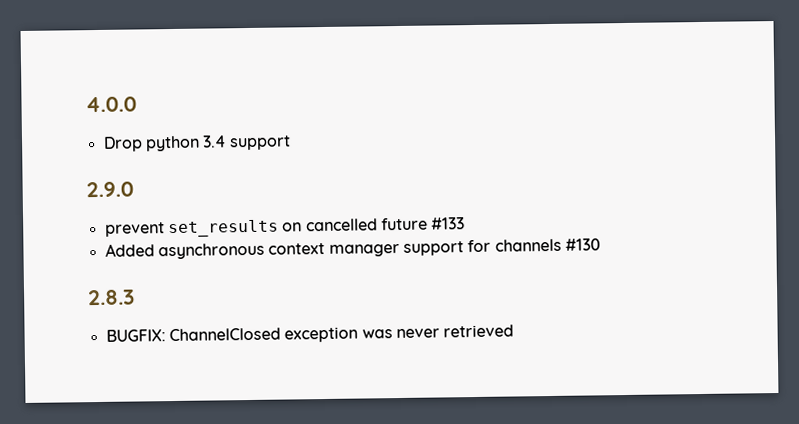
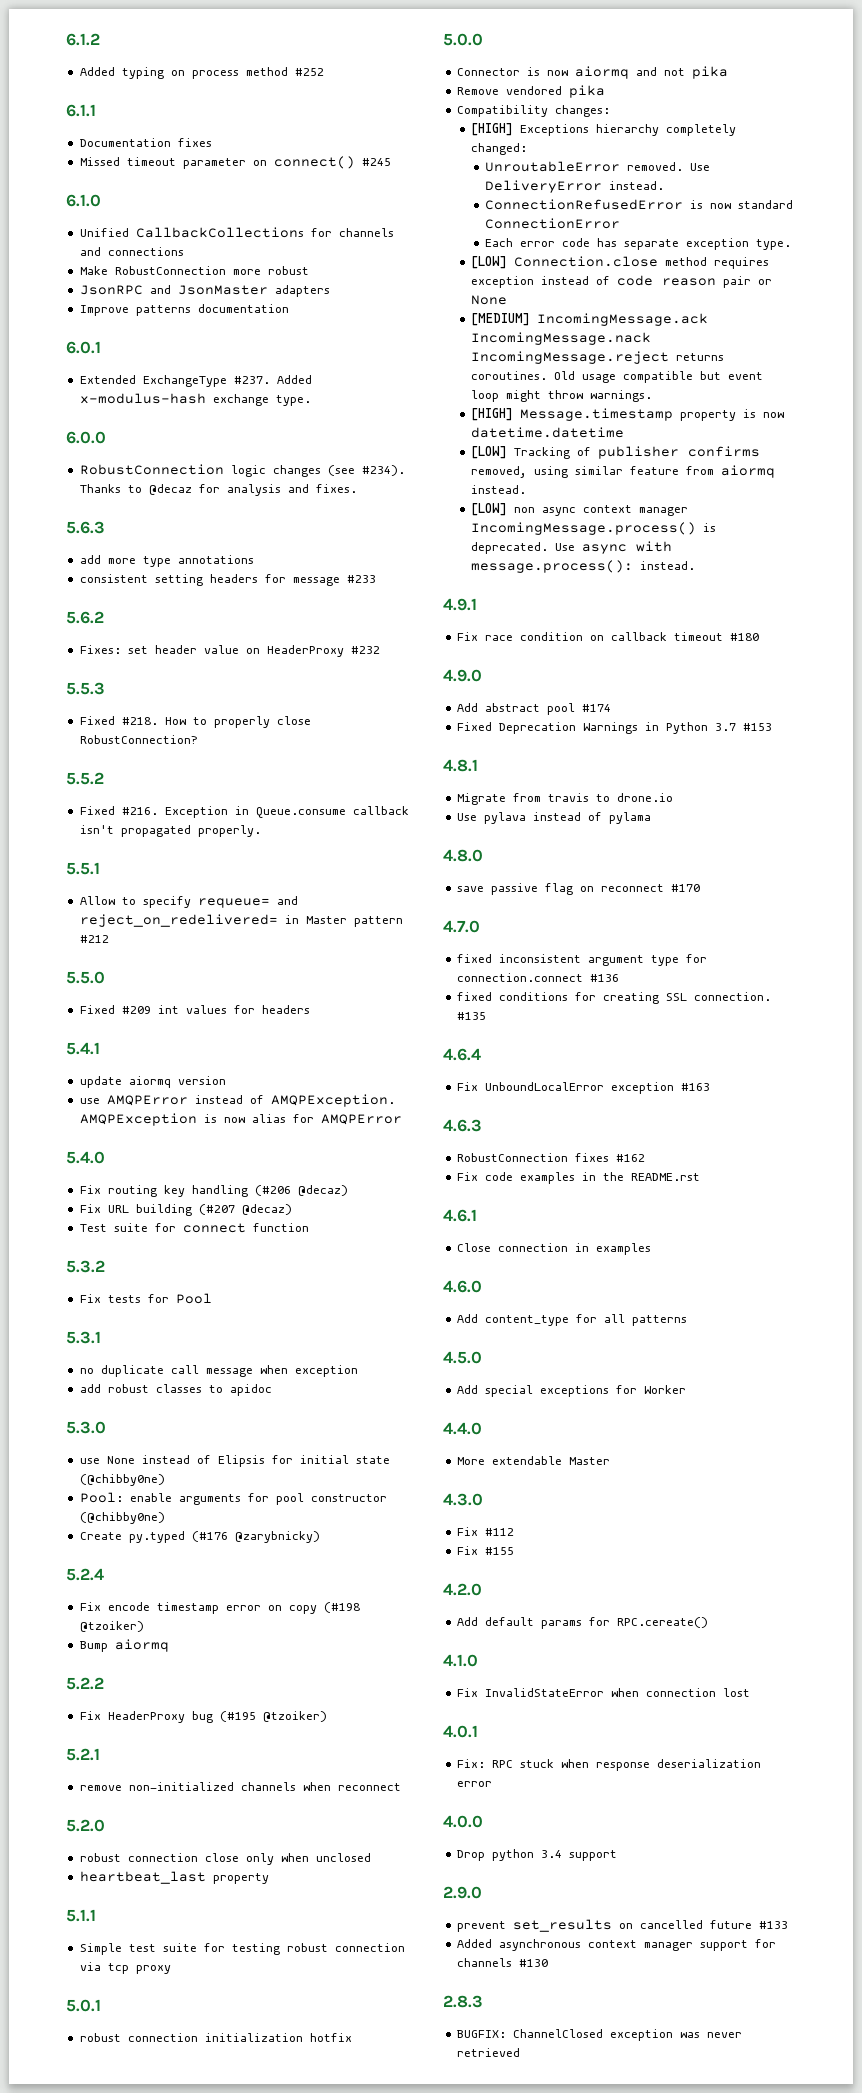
+ 6.1.2
+ Added typing on process method #252
+ 6.1.1
+ Documentation fixes
+ Missed timeout parameter on connect() #245
+ 6.1.0
+ Unified CallbackCollections for channels and connections
+ Make RobustConnection more robust
+ JsonRPC and JsonMaster adapters
+ Improve patterns documentation
+ 6.0.1
+ Extended ExchangeType #237. Added x-modulus-hash exchange type.
+ 6.0.0
+ RobustConnection logic changes (see #234). Thanks to @decaz for analysis and fixes.
+ 5.6.3
+ add more type annotations
+ consistent setting headers for message #233
+ 5.6.2
+ Fixes: set header value on HeaderProxy #232
+ 5.5.3
+ Fixed #218. How to properly close RobustConnection?
+ 5.5.2
+ Fixed #216. Exception in Queue.consume callback isn't propagated properly.
+ 5.5.1
+ Allow to specify requeue= and reject_on_redelivered= in Master pattern #212
+ 5.5.0
+ Fixed #209 int values for headers
+ 5.4.1
+ update aiormq version
+ use AMQPError instead of AMQPException. AMQPException is now alias for AMQPError
+ 5.4.0
+ Fix routing key handling (#206 @decaz)
+ Fix URL building (#207 @decaz)
+ Test suite for connect function
+ 5.3.2
+ Fix tests for Pool
+ 5.3.1
+ no duplicate call message when exception
+ add robust classes to apidoc
+ 5.3.0
+ use None instead of Elipsis for initial state (@chibby0ne)
+ Pool: enable arguments for pool constructor (@chibby0ne)
+ Create py.typed (#176 @zarybnicky)
+ 5.2.4
+ Fix encode timestamp error on copy (#198 @tzoiker)
+ Bump aiormq
+ 5.2.2
+ Fix HeaderProxy bug (#195 @tzoiker)
+ 5.2.1
+ remove non-initialized channels when reconnect
+ 5.2.0
+ robust connection close only when unclosed
+ heartbeat_last property
+ 5.1.1
+ Simple test suite for testing robust connection via tcp proxy
+ 5.0.1
+ robust connection initialization hotfix
+ 5.0.0
+ Connector is now aiormq and not pika
+ Remove vendored pika
+ Compatibility changes:
+ [HIGH] Exceptions hierarchy completely changed:
+ UnroutableError removed. Use DeliveryError instead.
+ ConnectionRefusedError is now standard ConnectionError
+ Each error code has separate exception type.
+ [LOW] Connection.close method requires exception instead of code reason pair or None
+ [MEDIUM] IncomingMessage.ack IncomingMessage.nack IncomingMessage.reject returns coroutines. Old usage compatible but event loop might throw warnings.
+ [HIGH] Message.timestamp property is now datetime.datetime
+ [LOW] Tracking of publisher confirms removed, using similar feature from aiormq instead.
+ [LOW] non async context manager IncomingMessage.process() is deprecated. Use async with message.process(): instead.
+ 4.9.1
+ Fix race condition on callback timeout #180
+ 4.9.0
+ Add abstract pool #174
+ Fixed Deprecation Warnings in Python 3.7 #153
+ 4.8.1
+ Migrate from travis to drone.io
+ Use pylava instead of pylama
+ 4.8.0
+ save passive flag on reconnect #170
+ 4.7.0
+ fixed inconsistent argument type for connection.connect #136
+ fixed conditions for creating SSL connection. #135
+ 4.6.4
+ Fix UnboundLocalError exception #163
+ 4.6.3
+ RobustConnection fixes #162
+ Fix code examples in the README.rst
+ 4.6.1
+ Close connection in examples
+ 4.6.0
+ Add content_type for all patterns
+ 4.5.0
+ Add special exceptions for Worker
+ 4.4.0
+ More extendable Master
+ 4.3.0
+ Fix #112
+ Fix #155
+ 4.2.0
+ Add default params for RPC.cereate()
+ 4.1.0
+ Fix InvalidStateError when connection lost
+ 4.0.1
+ Fix: RPC stuck when response deserialization error

